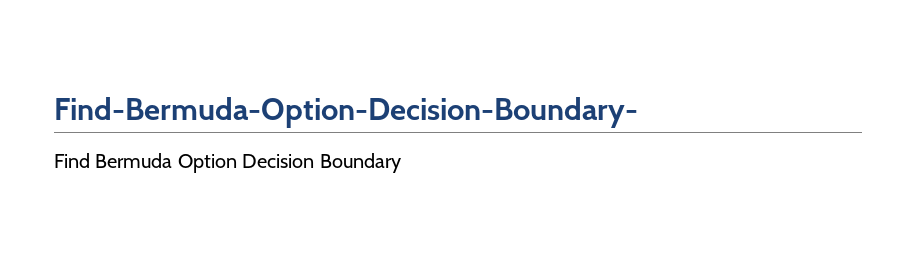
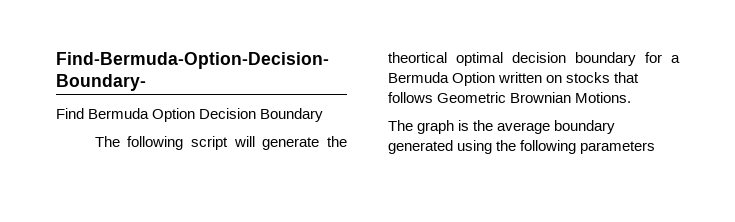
+ The following script will generate the theortical optimal decision boundary for a Bermuda Option written on stocks that follows Geometric Brownian Motions.
+ The graph is the average boundary generated using the following parameters

